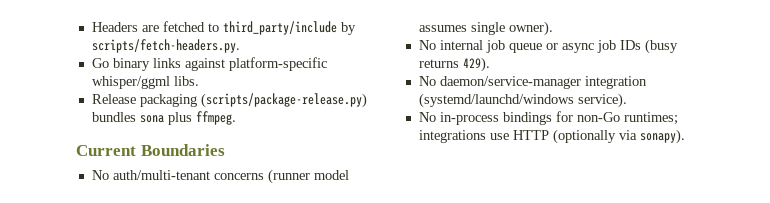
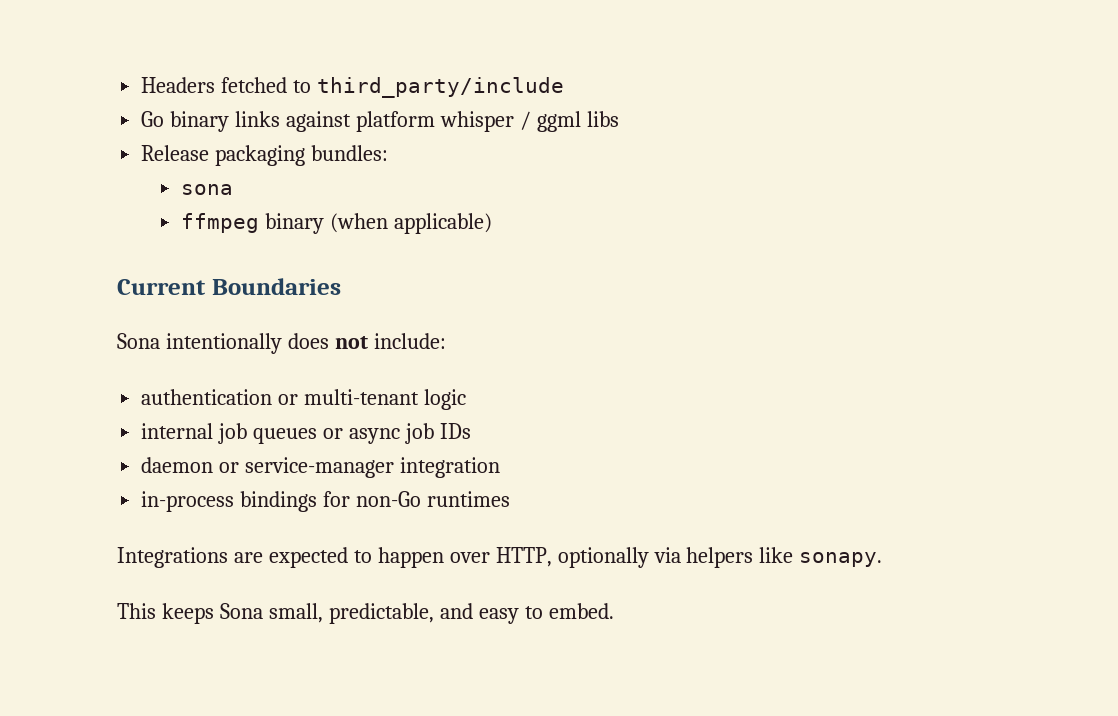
- Headers are fetched to third_party/include by scripts/fetch-headers.py.
+ Headers fetched to third_party/include
- Go binary links against platform-specific whisper/ggml libs.
+ Go binary links against platform whisper / ggml libs
- Release packaging (scripts/package-release.py) bundles sona plus ffmpeg.
+ Release packaging bundles:
+ sona
+ ffmpeg binary (when applicable)
  Current Boundaries
- No auth/multi-tenant concerns (runner model assumes single owner).
- No internal job queue or async job IDs (busy returns 429).
- No daemon/service-manager integration (systemd/launchd/windows service).
- No in-process bindings for non-Go runtimes; integrations use HTTP (optionally via sonapy).
+ Sona intentionally does not include:
+ authentication or multi-tenant logic
+ internal job queues or async job IDs
+ daemon or service-manager integration
+ in-process bindings for non-Go runtimes
+ Integrations are expected to happen over HTTP, optionally via helpers like sonapy.
+ This keeps Sona small, predictable, and easy to embed.

